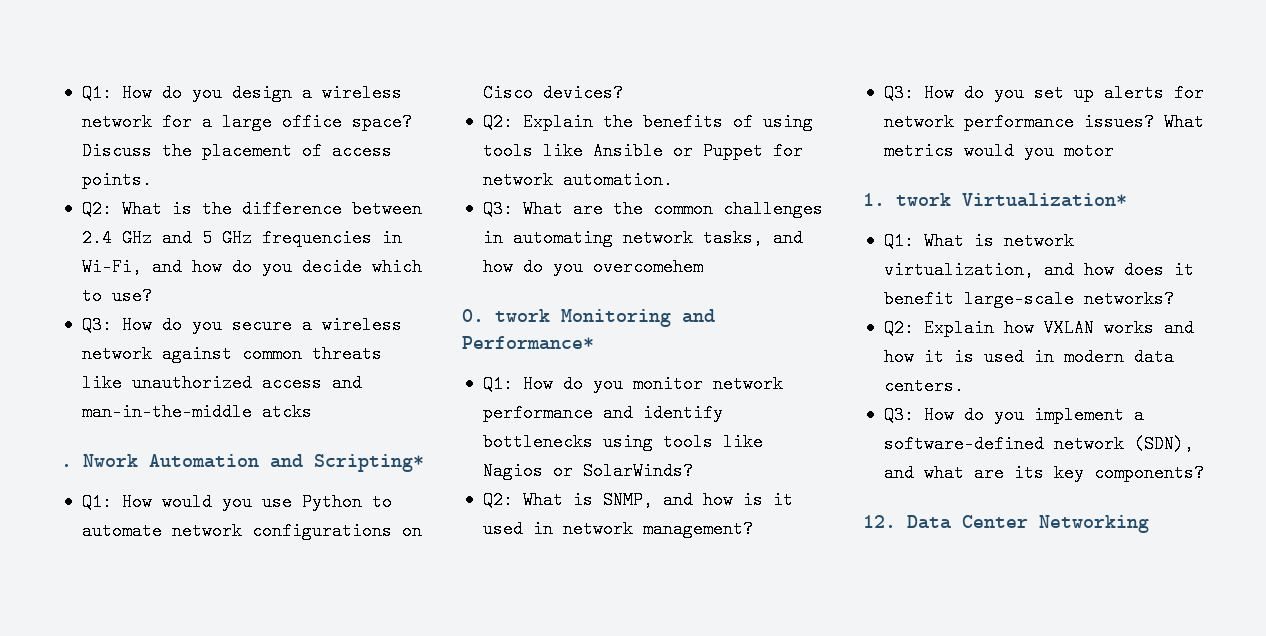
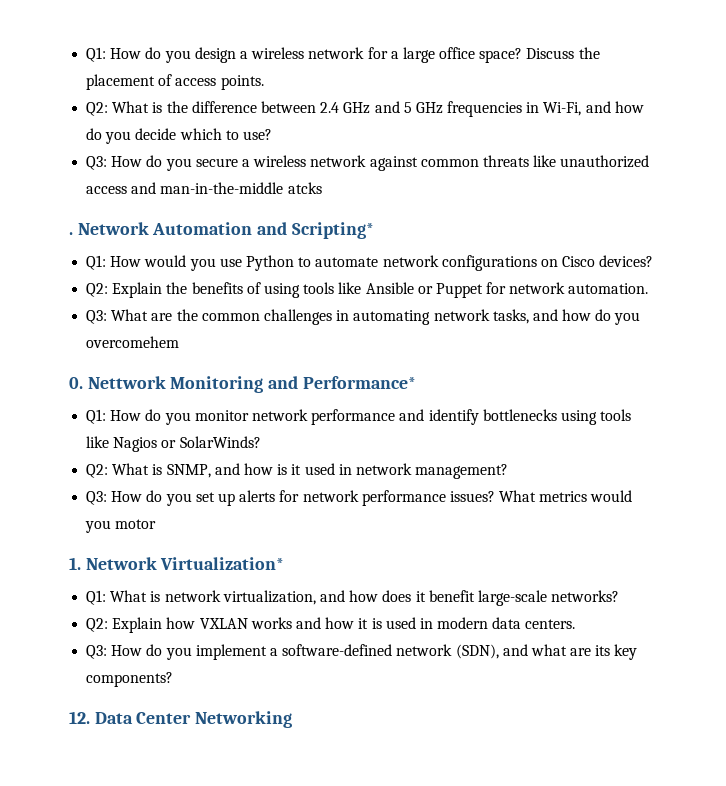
- Nwork Automation and Scripting*
+ Network Automation and Scripting*
- 0. twork Monitoring and Performance*
+ 0. Nettwork Monitoring and Performance*
- 1. twork Virtualization*
+ 1. Network Virtualization*

